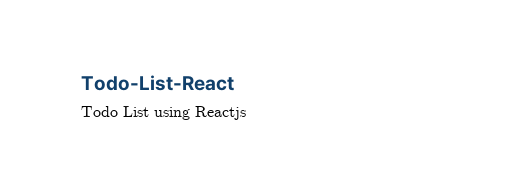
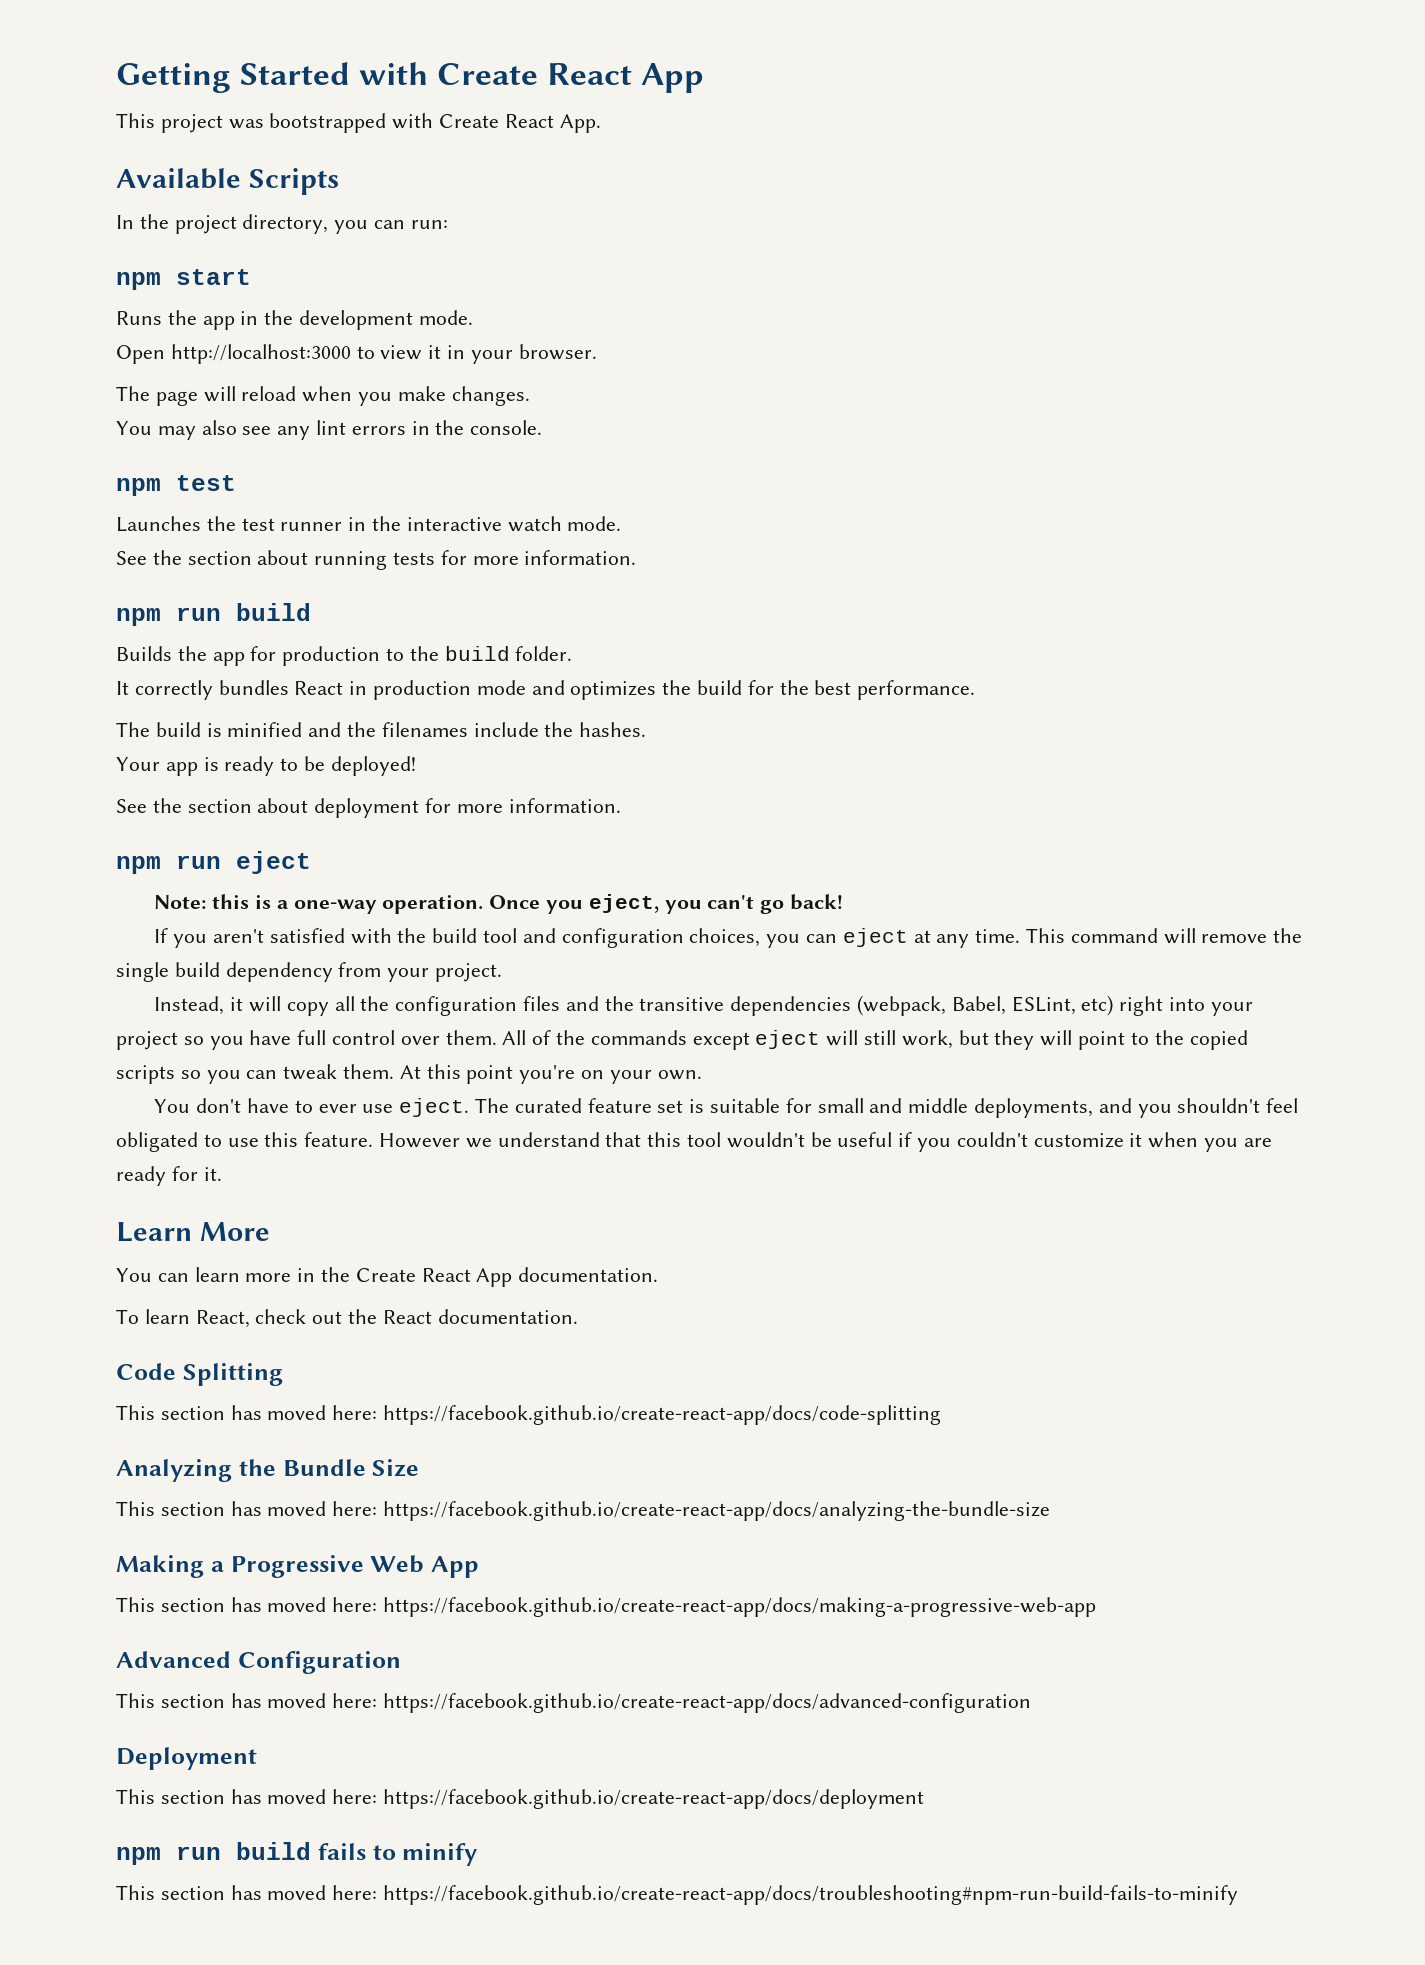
- Todo-List-React
- Todo List using Reactjs
+ Getting Started with Create React App
+ This project was bootstrapped with Create React App.
+ Available Scripts
+ In the project directory, you can run:
+ npm start
+ Runs the app in the development mode.
+ Open http://localhost:3000 to view it in your browser.
+ The page will reload when you make changes.
+ You may also see any lint errors in the console.
+ npm test
+ Launches the test runner in the interactive watch mode.
+ See the section about running tests for more information.
+ npm run build
+ Builds the app for production to the build folder.
+ It correctly bundles React in production mode and optimizes the build for the best performance.
+ The build is minified and the filenames include the hashes.
+ Your app is ready to be deployed!
+ See the section about deployment for more information.
+ npm run eject
+ Note: this is a one-way operation. Once you eject, you can't go back!
+ If you aren't satisfied with the build tool and configuration choices, you can eject at any time. This command will remove the single build dependency from your project.
+ Instead, it will copy all the configuration files and the transitive dependencies (webpack, Babel, ESLint, etc) right into your project so you have full control over them. All of the commands except eject will still work, but they will point to the copied scripts so you can tweak them. At this point you're on your own.
+ You don't have to ever use eject. The curated feature set is suitable for small and middle deployments, and you shouldn't feel obligated to use this feature. However we understand that this tool wouldn't be useful if you couldn't customize it when you are ready for it.
+ Learn More
+ You can learn more in the Create React App documentation.
+ To learn React, check out the React documentation.
+ Code Splitting
+ This section has moved here: https://facebook.github.io/create-react-app/docs/code-splitting
+ Analyzing the Bundle Size
+ This section has moved here: https://facebook.github.io/create-react-app/docs/analyzing-the-bundle-size
+ Making a Progressive Web App
+ This section has moved here: https://facebook.github.io/create-react-app/docs/making-a-progressive-web-app
+ Advanced Configuration
+ This section has moved here: https://facebook.github.io/create-react-app/docs/advanced-configuration
+ Deployment
+ This section has moved here: https://facebook.github.io/create-react-app/docs/deployment
+ npm run build fails to minify
+ This section has moved here: https://facebook.github.io/create-react-app/docs/troubleshooting#npm-run-build-fails-to-minify

